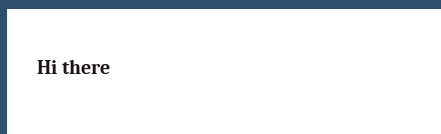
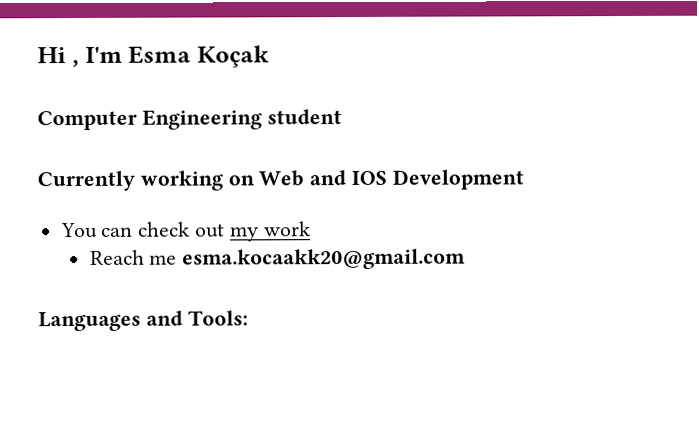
- Hi there
+ Hi , I'm Esma Koçak
+ Computer Engineering student
+ Currently working on Web and IOS Development
+ You can check out my work
+ Reach me esma.kocaakk20@gmail.com
+ Languages and Tools:

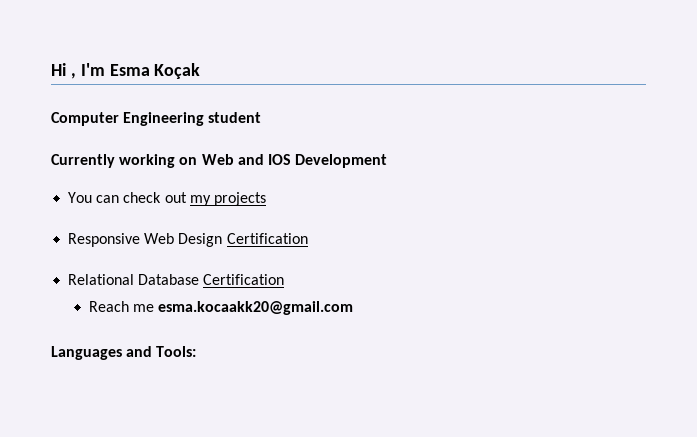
- You can check out my work
+ You can check out my projects
+ Responsive Web Design Certification
+ Relational Database Certification

